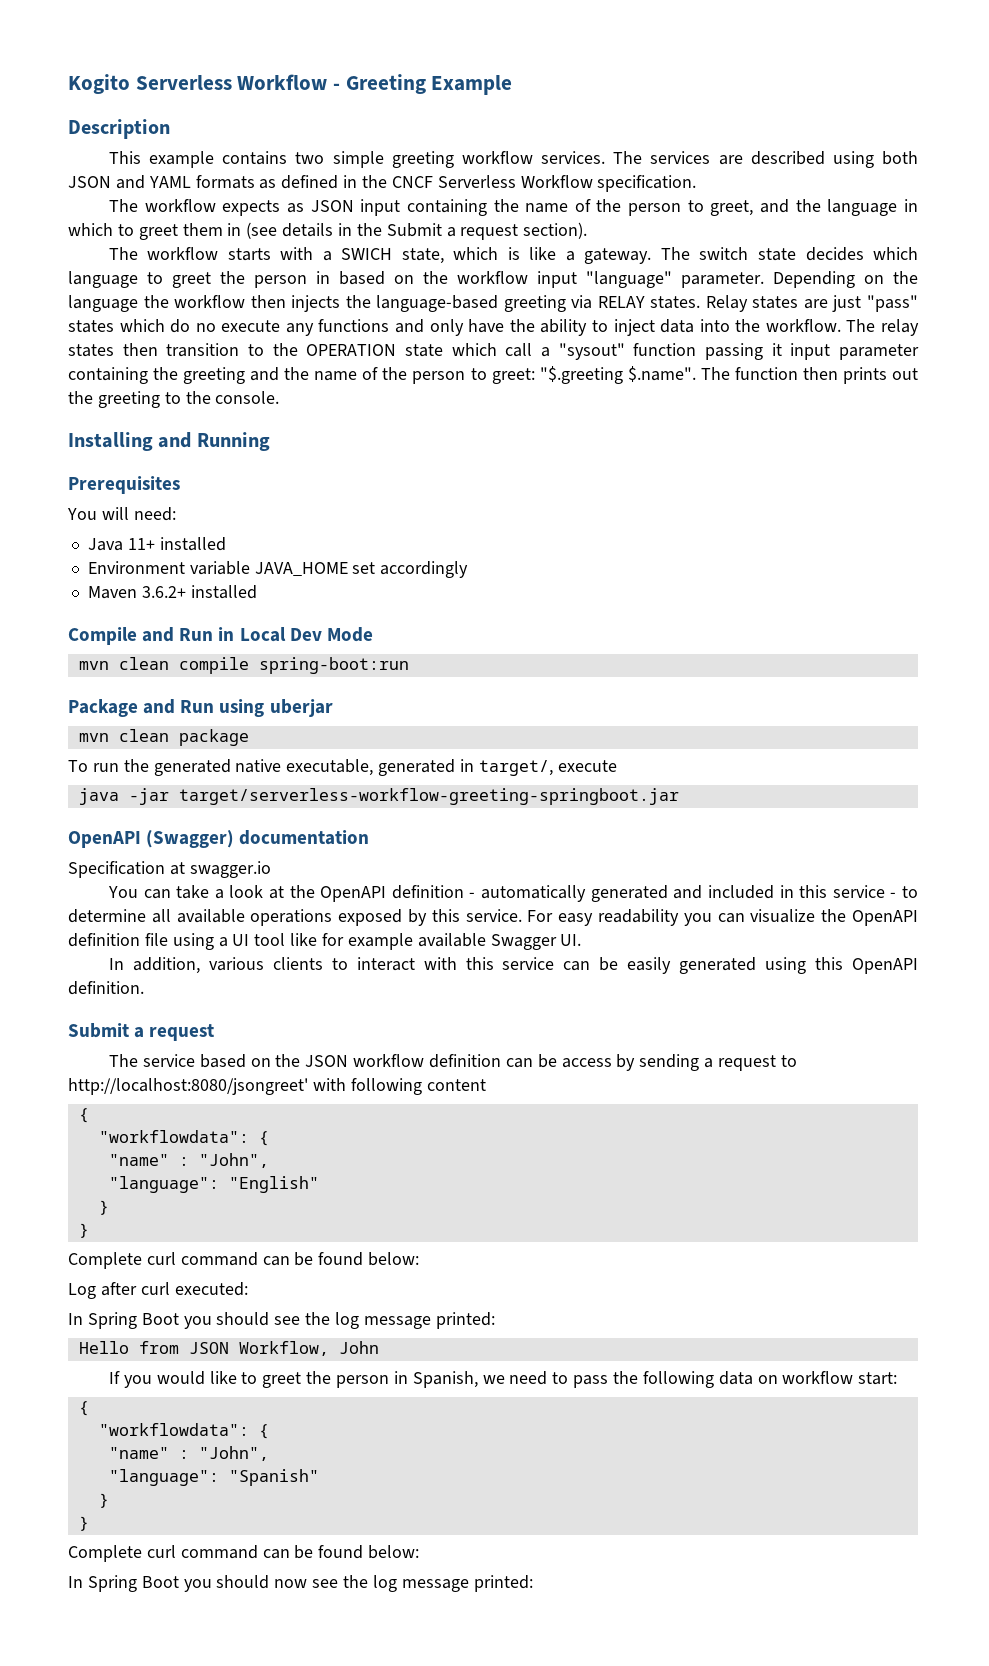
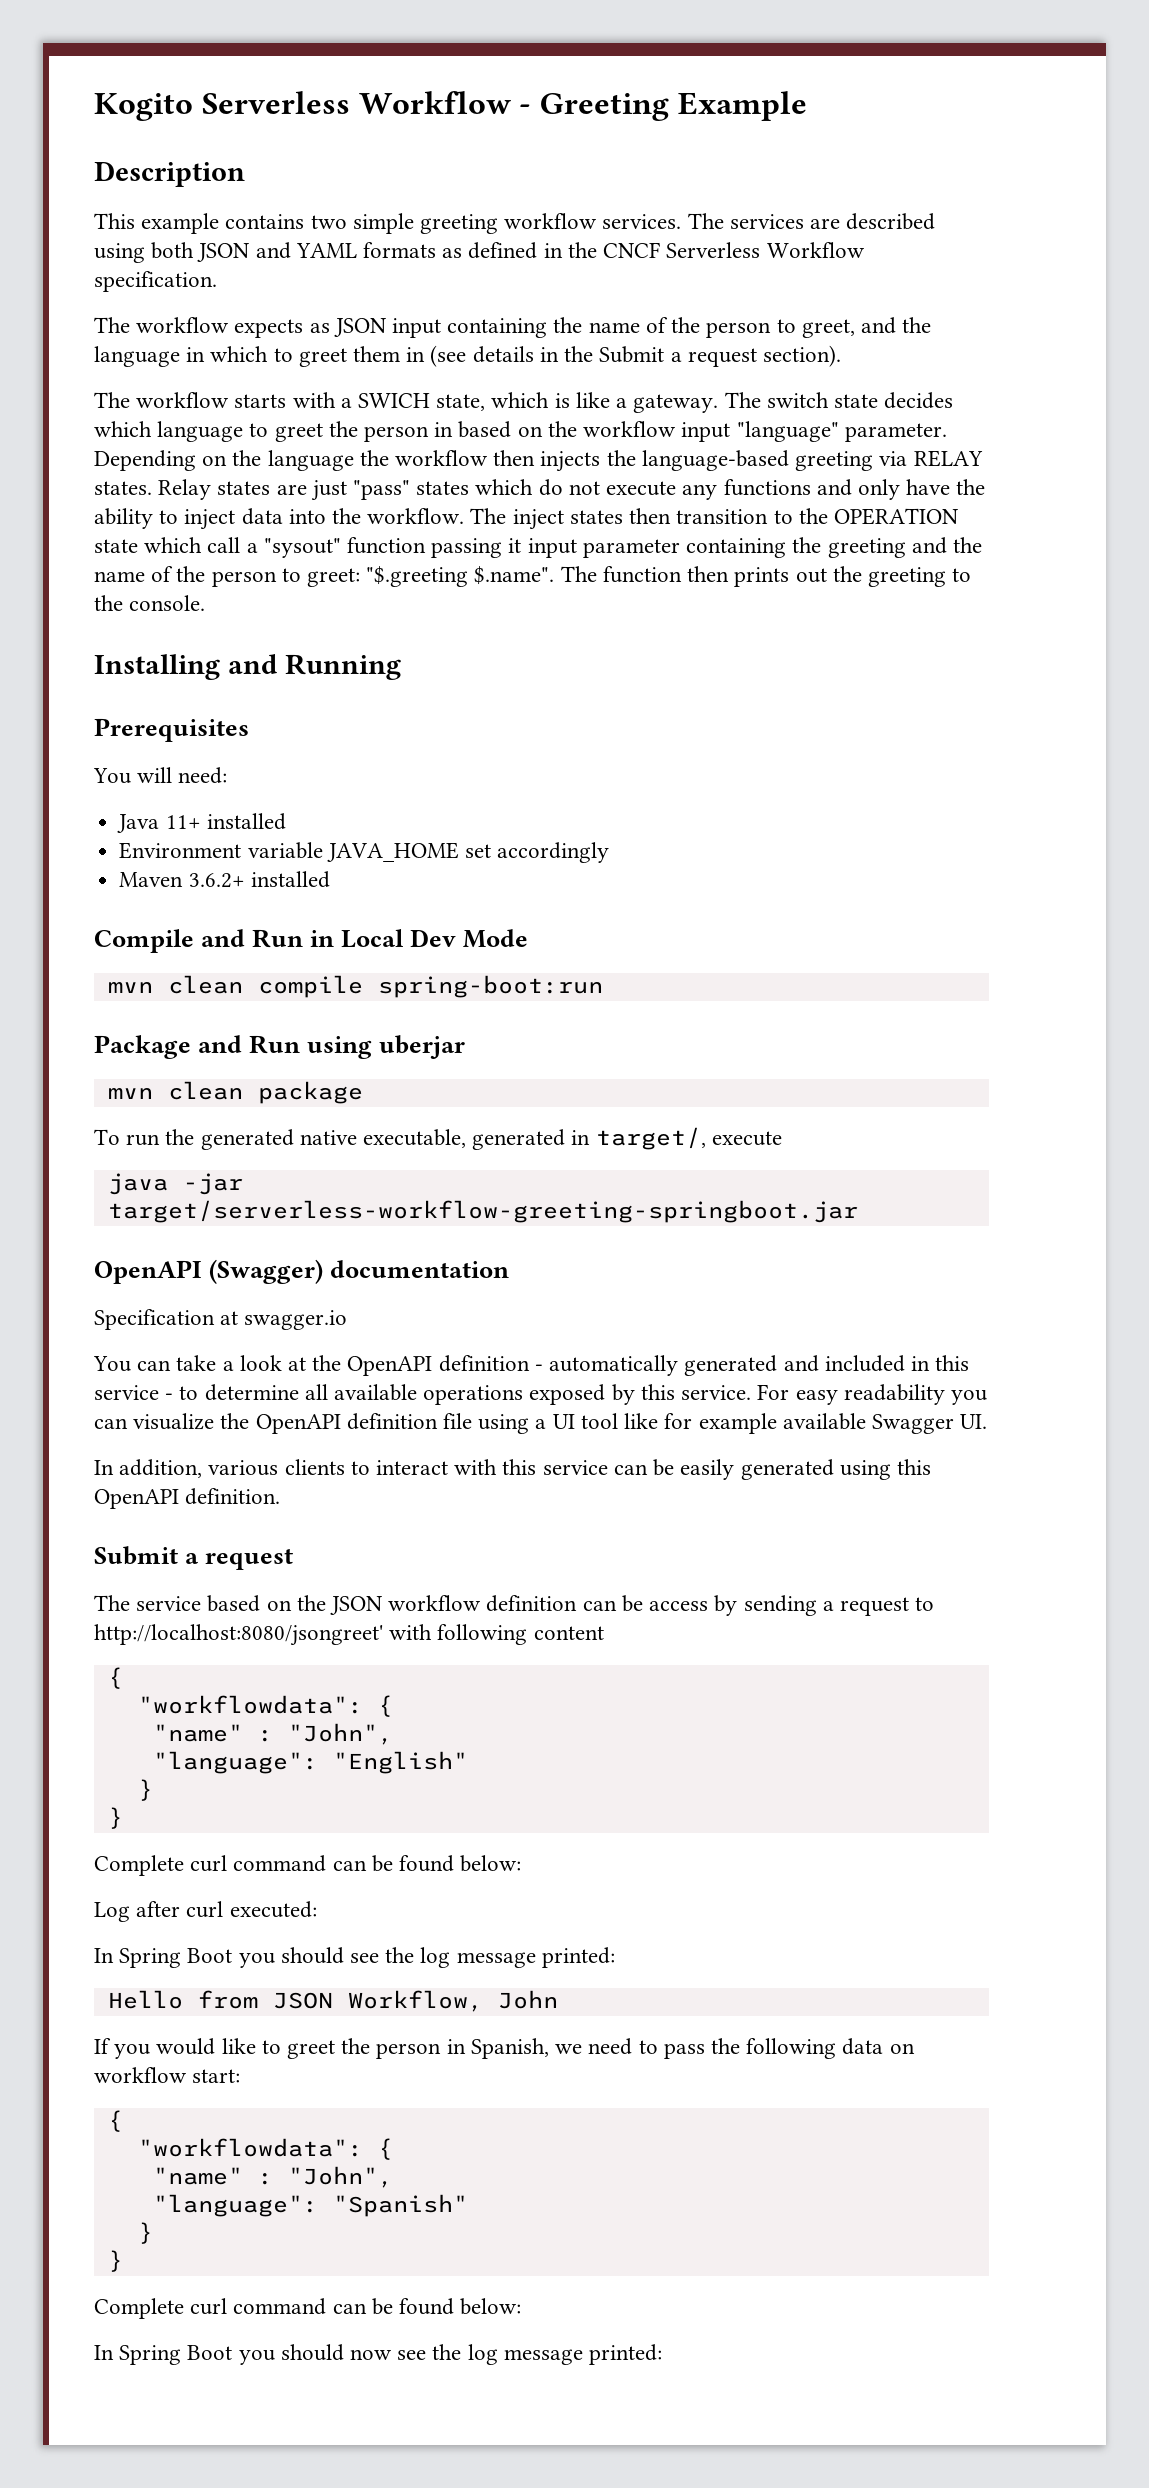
- Relay states are just "pass" states which do no execute any functions and only have the ability to inject data into the workflow.
+ Relay states are just "pass" states which do not execute any functions and only have the ability to inject data into the workflow.
- The relay states then transition to the OPERATION state which call a "sysout" function passing it input parameter containing the greeting and the name of the person to greet: "$.greeting $.name". The function then prints out the greeting to the console.
+ The inject states then transition to the OPERATION state which call a "sysout" function passing it input parameter containing the greeting and the name of the person to greet: "$.greeting $.name". The function then prints out the greeting to the console.

